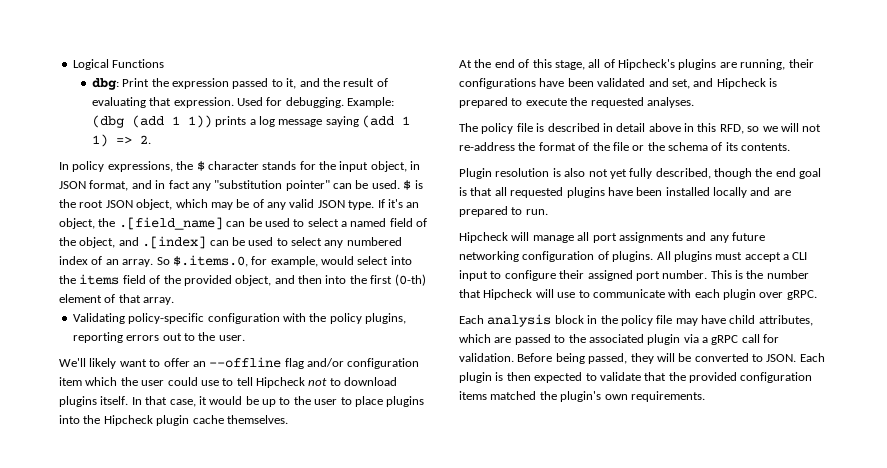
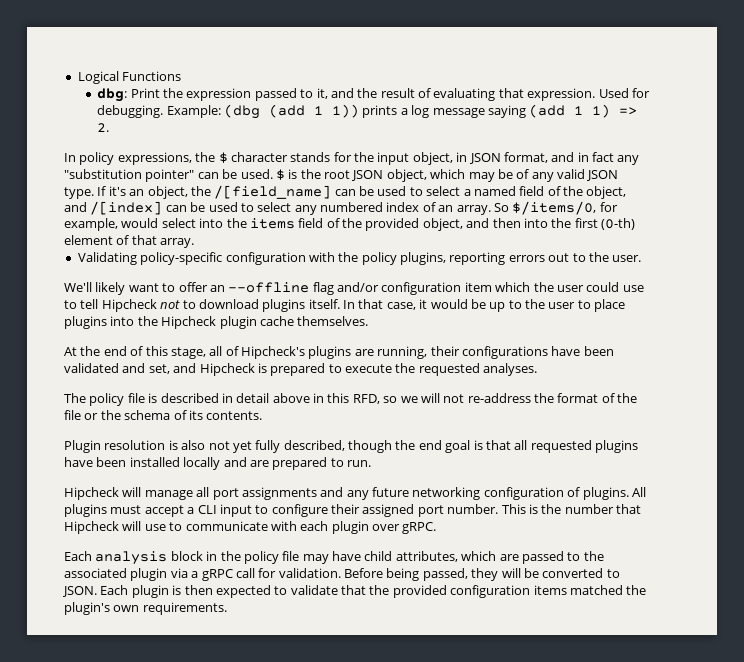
- If it's an object, the .[field_name] can be used to select a named field of the object, and .[index] can be used to select any numbered index of an array.
+ If it's an object, the /[field_name] can be used to select a named field of the object, and /[index] can be used to select any numbered index of an array.
- So $.items.0, for example, would select into the items field of the provided object, and then into the first (0-th) element of that array.
+ So $/items/0, for example, would select into the items field of the provided object, and then into the first (0-th) element of that array.

